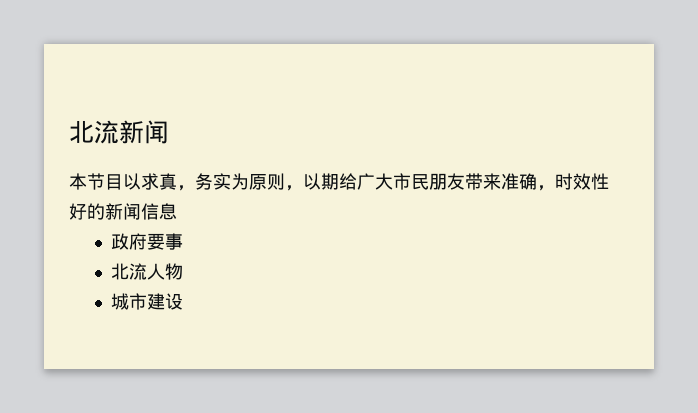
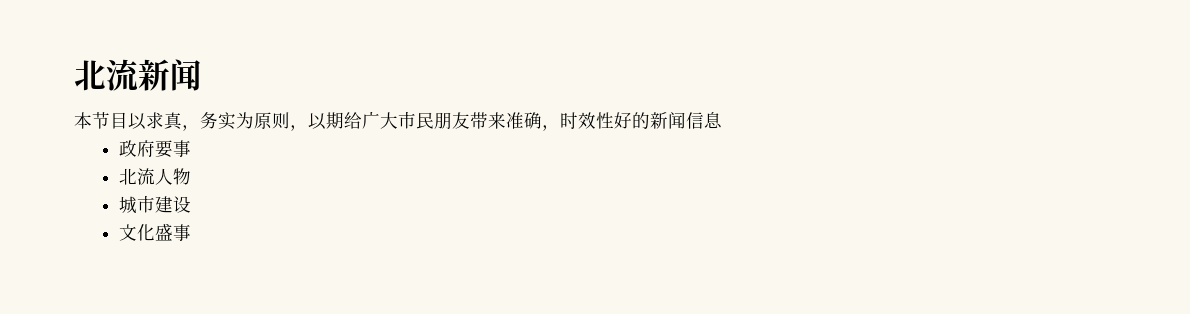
+ 文化盛事

